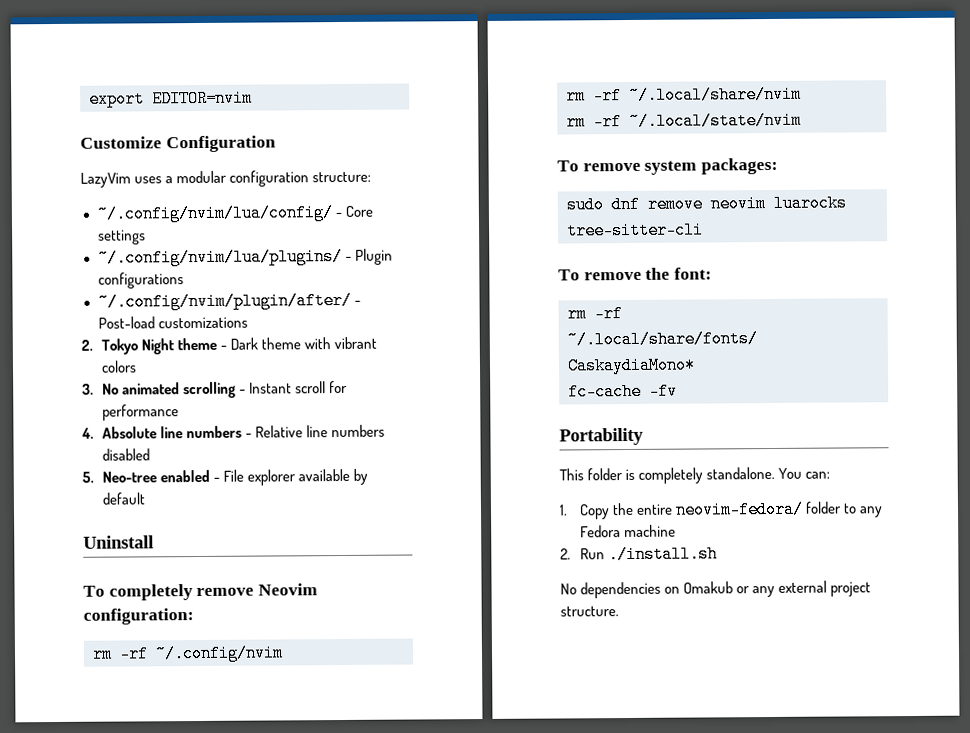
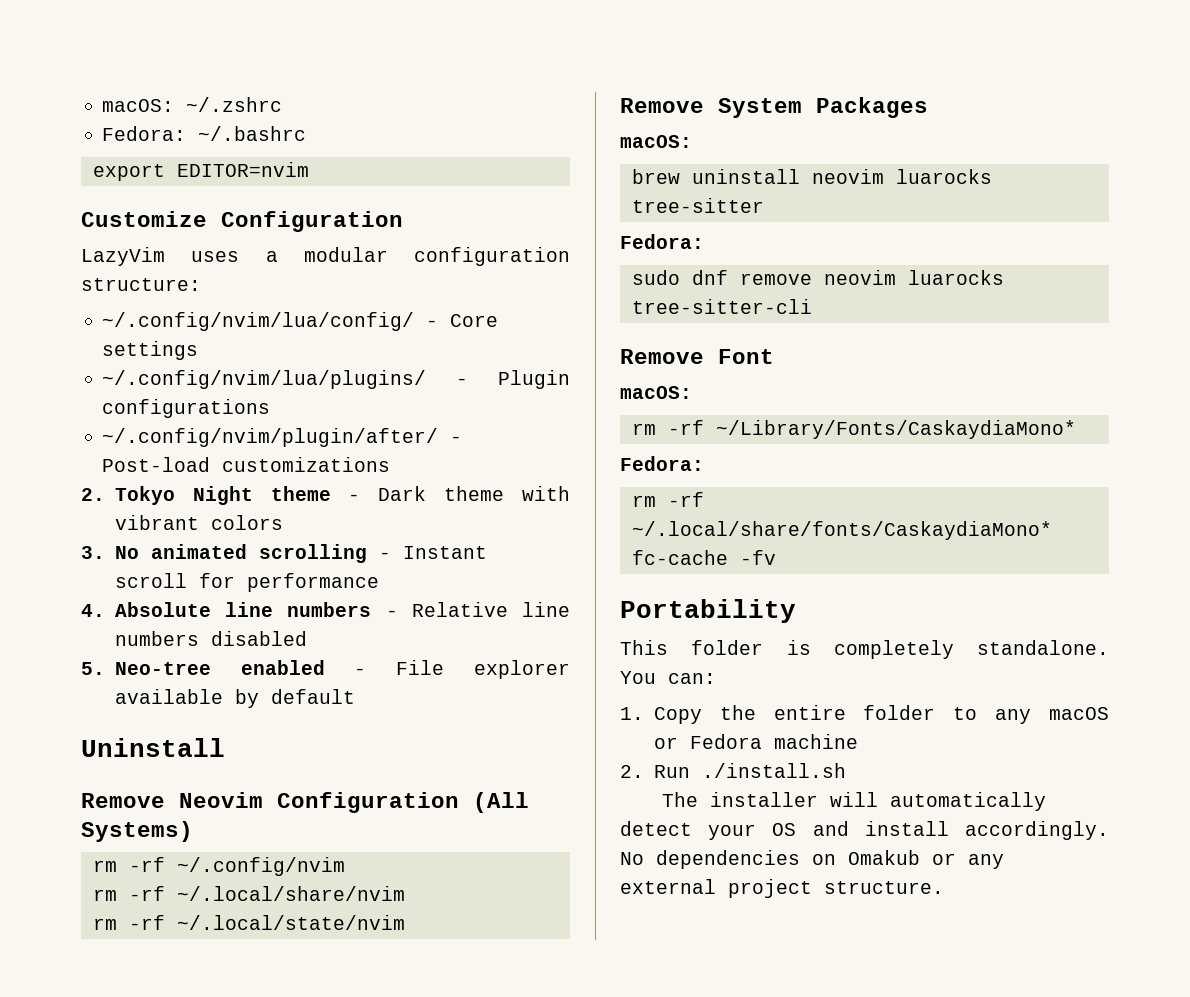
+ macOS: ~/.zshrc
+ Fedora: ~/.bashrc
- To completely remove Neovim configuration:
+ Remove Neovim Configuration (All Systems)
- To remove system packages:
+ Remove System Packages
+ macOS:
+ brew uninstall neovim luarocks tree-sitter
+ Fedora:
- To remove the font:
+ Remove Font
+ macOS:
+ rm -rf ~/Library/Fonts/CaskaydiaMono*
+ Fedora:
- 1. Copy the entire neovim-fedora/ folder to any Fedora machine
+ 1. Copy the entire folder to any macOS or Fedora machine
+ The installer will automatically detect your OS and install accordingly.

